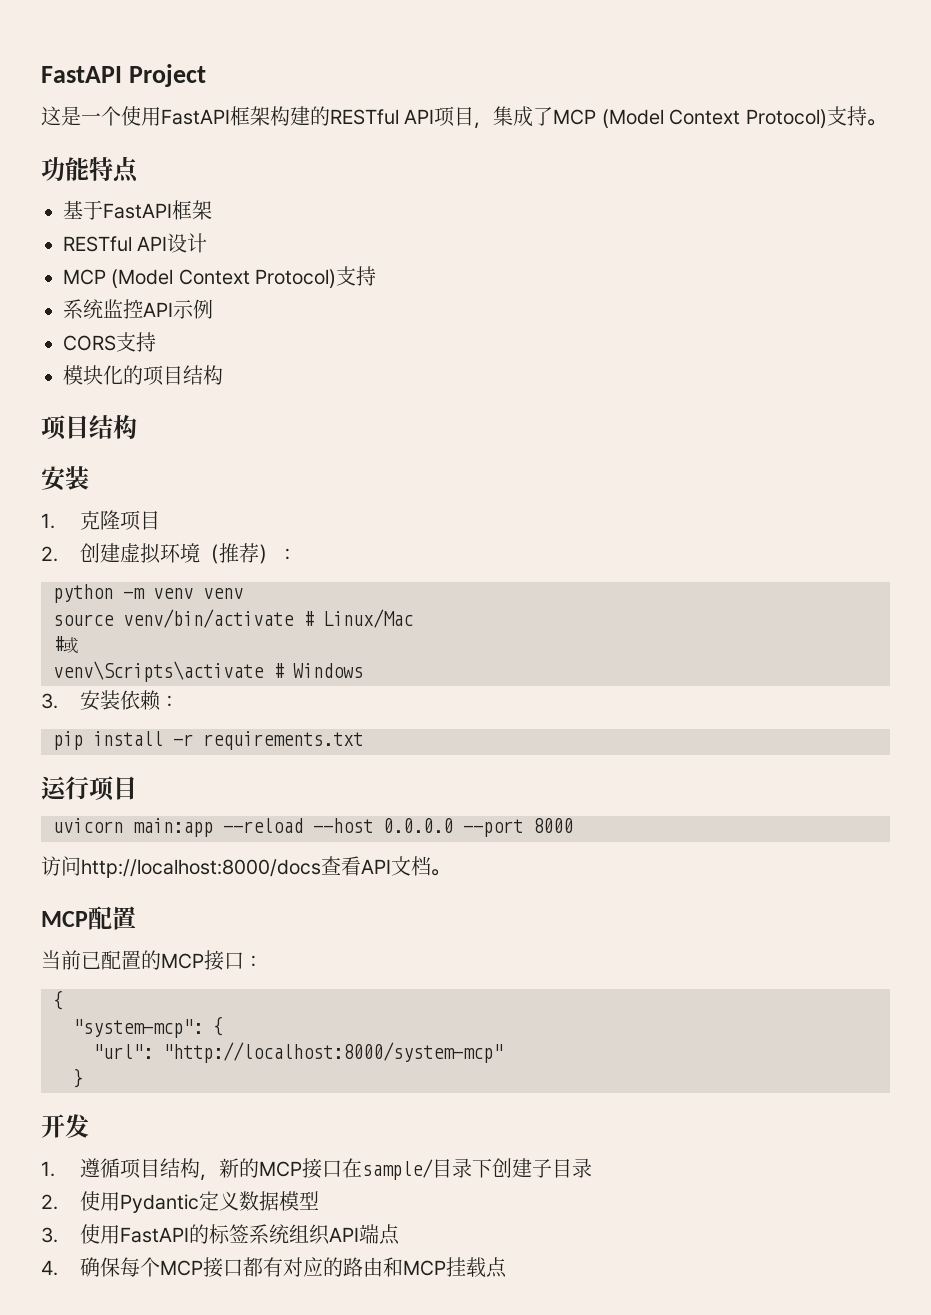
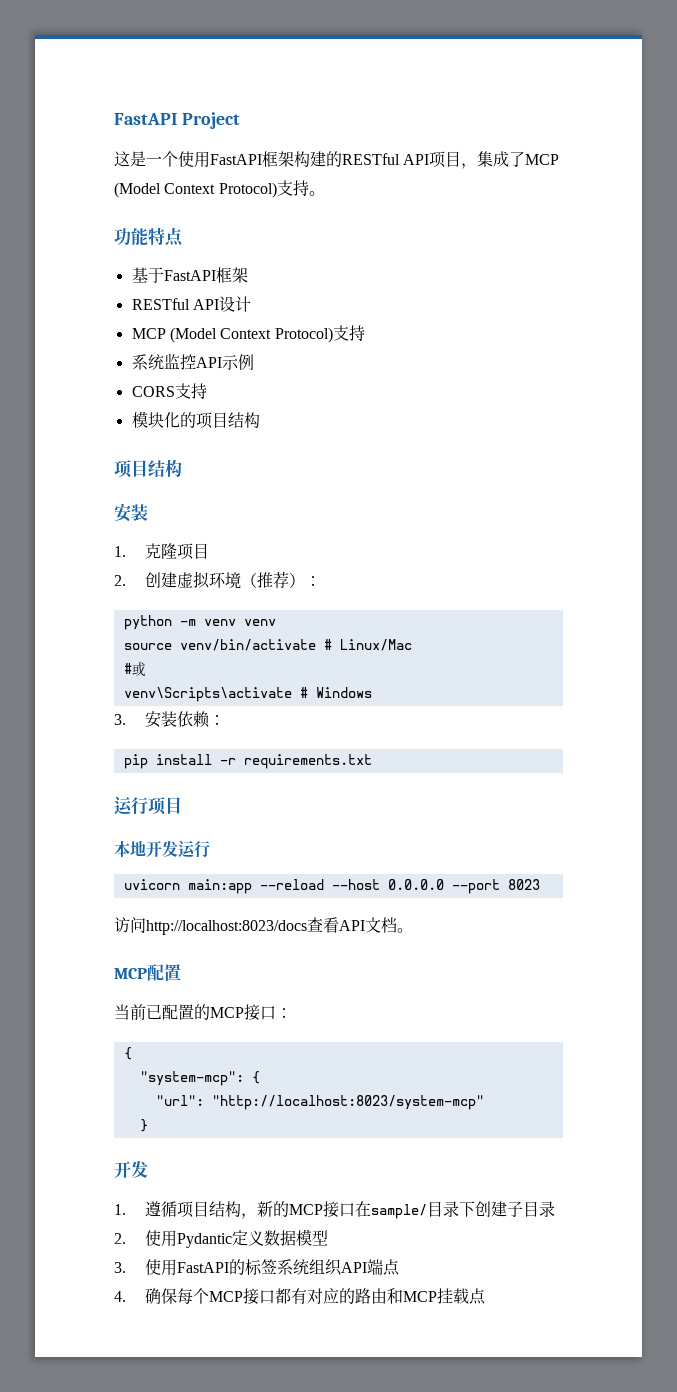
+ 本地开发运行
- uvicorn main:app --reload --host 0.0.0.0 --port 8000
+ uvicorn main:app --reload --host 0.0.0.0 --port 8023
- 访问http://localhost:8000/docs查看API文档。
+ 访问http://localhost:8023/docs查看API文档。
- "url": "http://localhost:8000/system-mcp"
+ "url": "http://localhost:8023/system-mcp"

